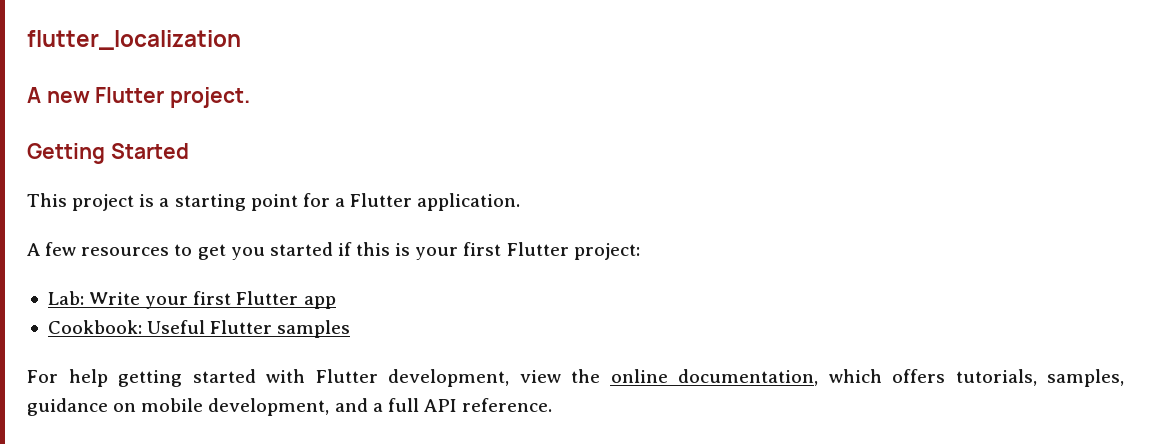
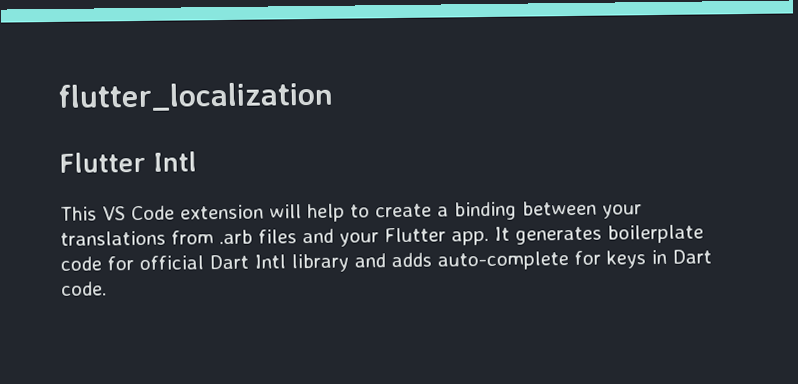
- A new Flutter project.
- Getting Started
- This project is a starting point for a Flutter application.
- A few resources to get you started if this is your first Flutter project:
- Lab: Write your first Flutter app
- Cookbook: Useful Flutter samples
- For help getting started with Flutter development, view the online documentation, which offers tutorials, samples, guidance on mobile development, and a full API reference.
+ Flutter Intl
+ This VS Code extension will help to create a binding between your translations from .arb files and your Flutter app. It generates boilerplate code for official Dart Intl library and adds auto-complete for keys in Dart code.

